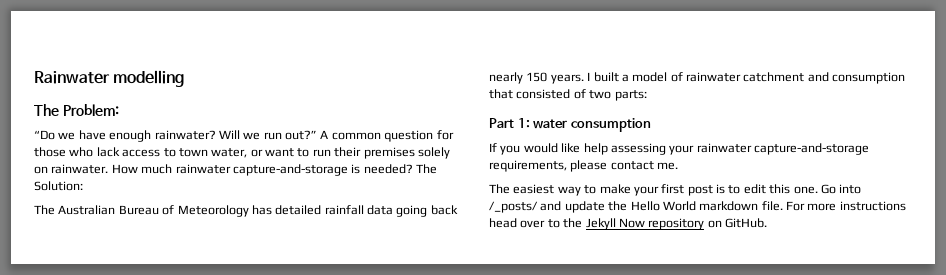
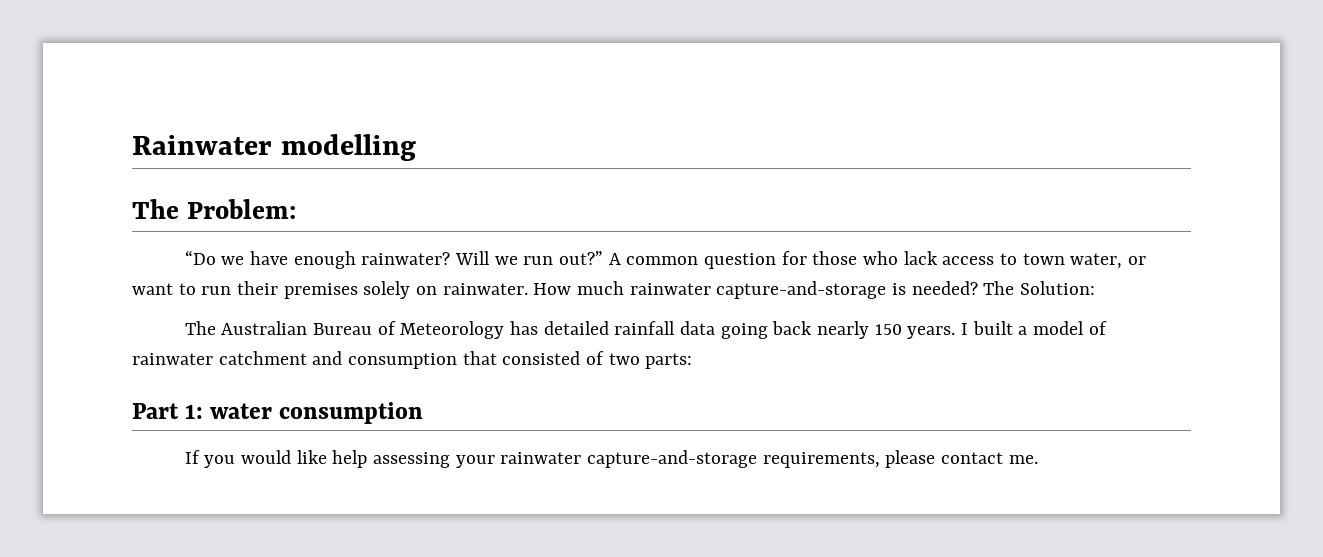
- The easiest way to make your first post is to edit this one. Go into /_posts/ and update the Hello World markdown file. For more instructions head over to the Jekyll Now repository on GitHub.

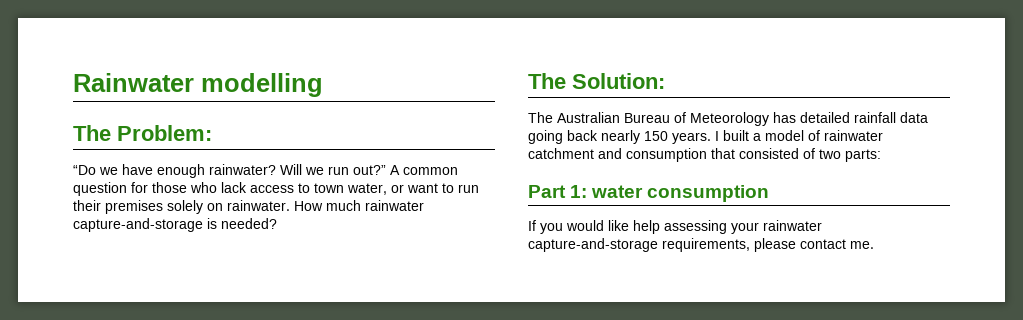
- How much rainwater capture-and-storage is needed? The Solution:
+ How much rainwater capture-and-storage is needed?
+ The Solution:

